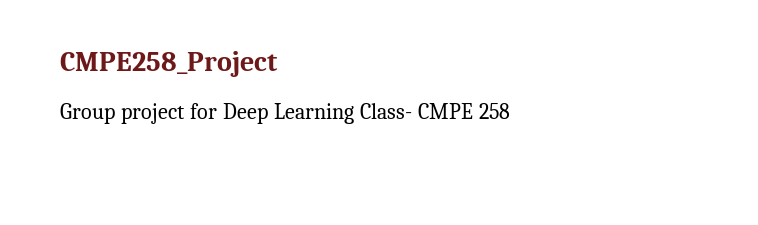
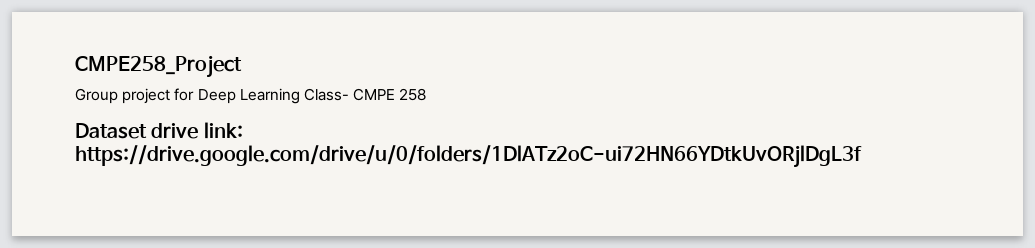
+ Dataset drive link: https://drive.google.com/drive/u/0/folders/1DlATz2oC-ui72HN66YDtkUvORjlDgL3f

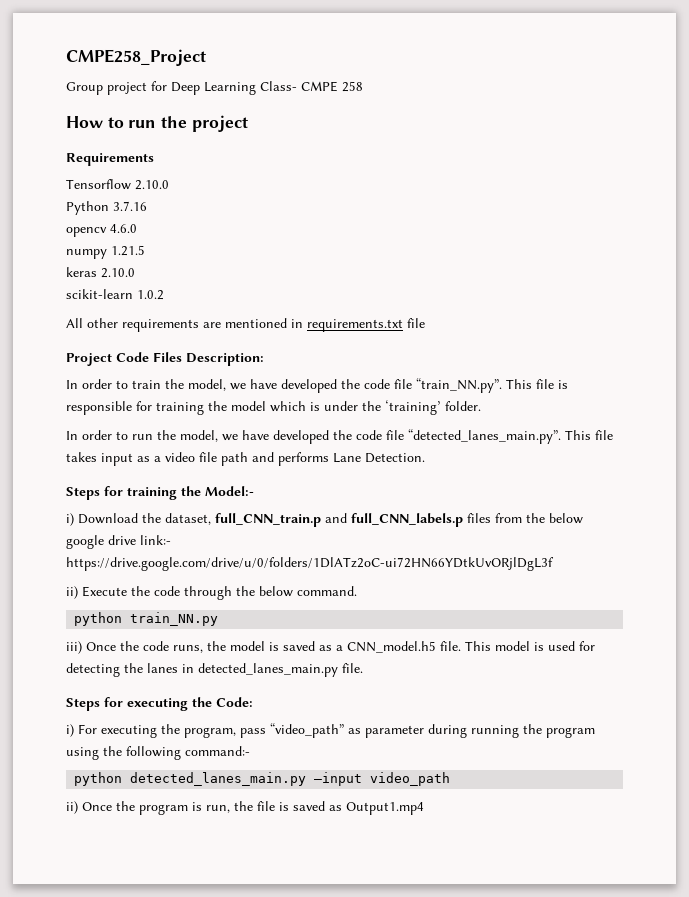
- Dataset drive link: https://drive.google.com/drive/u/0/folders/1DlATz2oC-ui72HN66YDtkUvORjlDgL3f
+ How to run the project
+ Requirements
+ Tensorflow 2.10.0
+ Python 3.7.16
+ opencv 4.6.0
+ numpy 1.21.5
+ keras 2.10.0
+ scikit-learn 1.0.2
+ All other requirements are mentioned in requirements.txt file
+ Project Code Files Description:
+ In order to train the model, we have developed the code file “train_NN.py”. This file is responsible for training the model which is under the ‘training’ folder.
+ In order to run the model, we have developed the code file “detected_lanes_main.py”. This file takes input as a video file path and performs Lane Detection.
+ Steps for training the Model:-
+ i) Download the dataset, full_CNN_train.p and full_CNN_labels.p files from the below google drive link:- https://drive.google.com/drive/u/0/folders/1DlATz2oC-ui72HN66YDtkUvORjlDgL3f
+ ii) Execute the code through the below command.
+ python train_NN.py
+ iii) Once the code runs, the model is saved as a CNN_model.h5 file. This model is used for detecting the lanes in detected_lanes_main.py file.
+ Steps for executing the Code:
+ i) For executing the program, pass “video_path” as parameter during running the program using the following command:-
+ python detected_lanes_main.py –input video_path
+ ii) Once the program is run, the file is saved as Output1.mp4

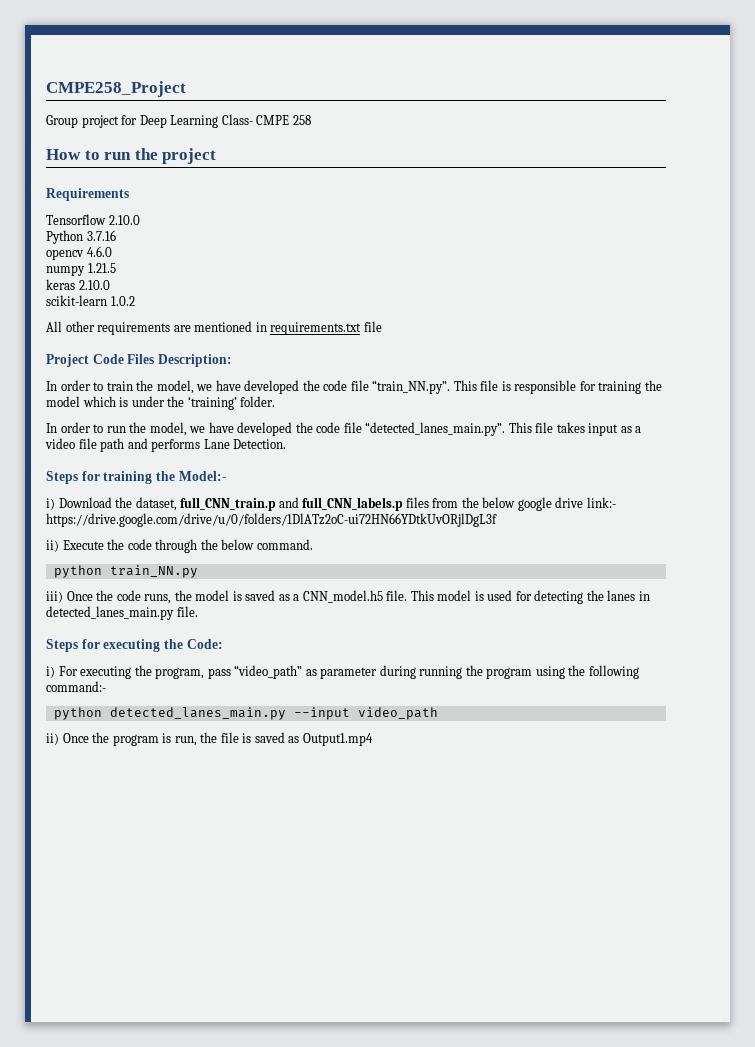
- python detected_lanes_main.py –input video_path
+ python detected_lanes_main.py --input video_path

